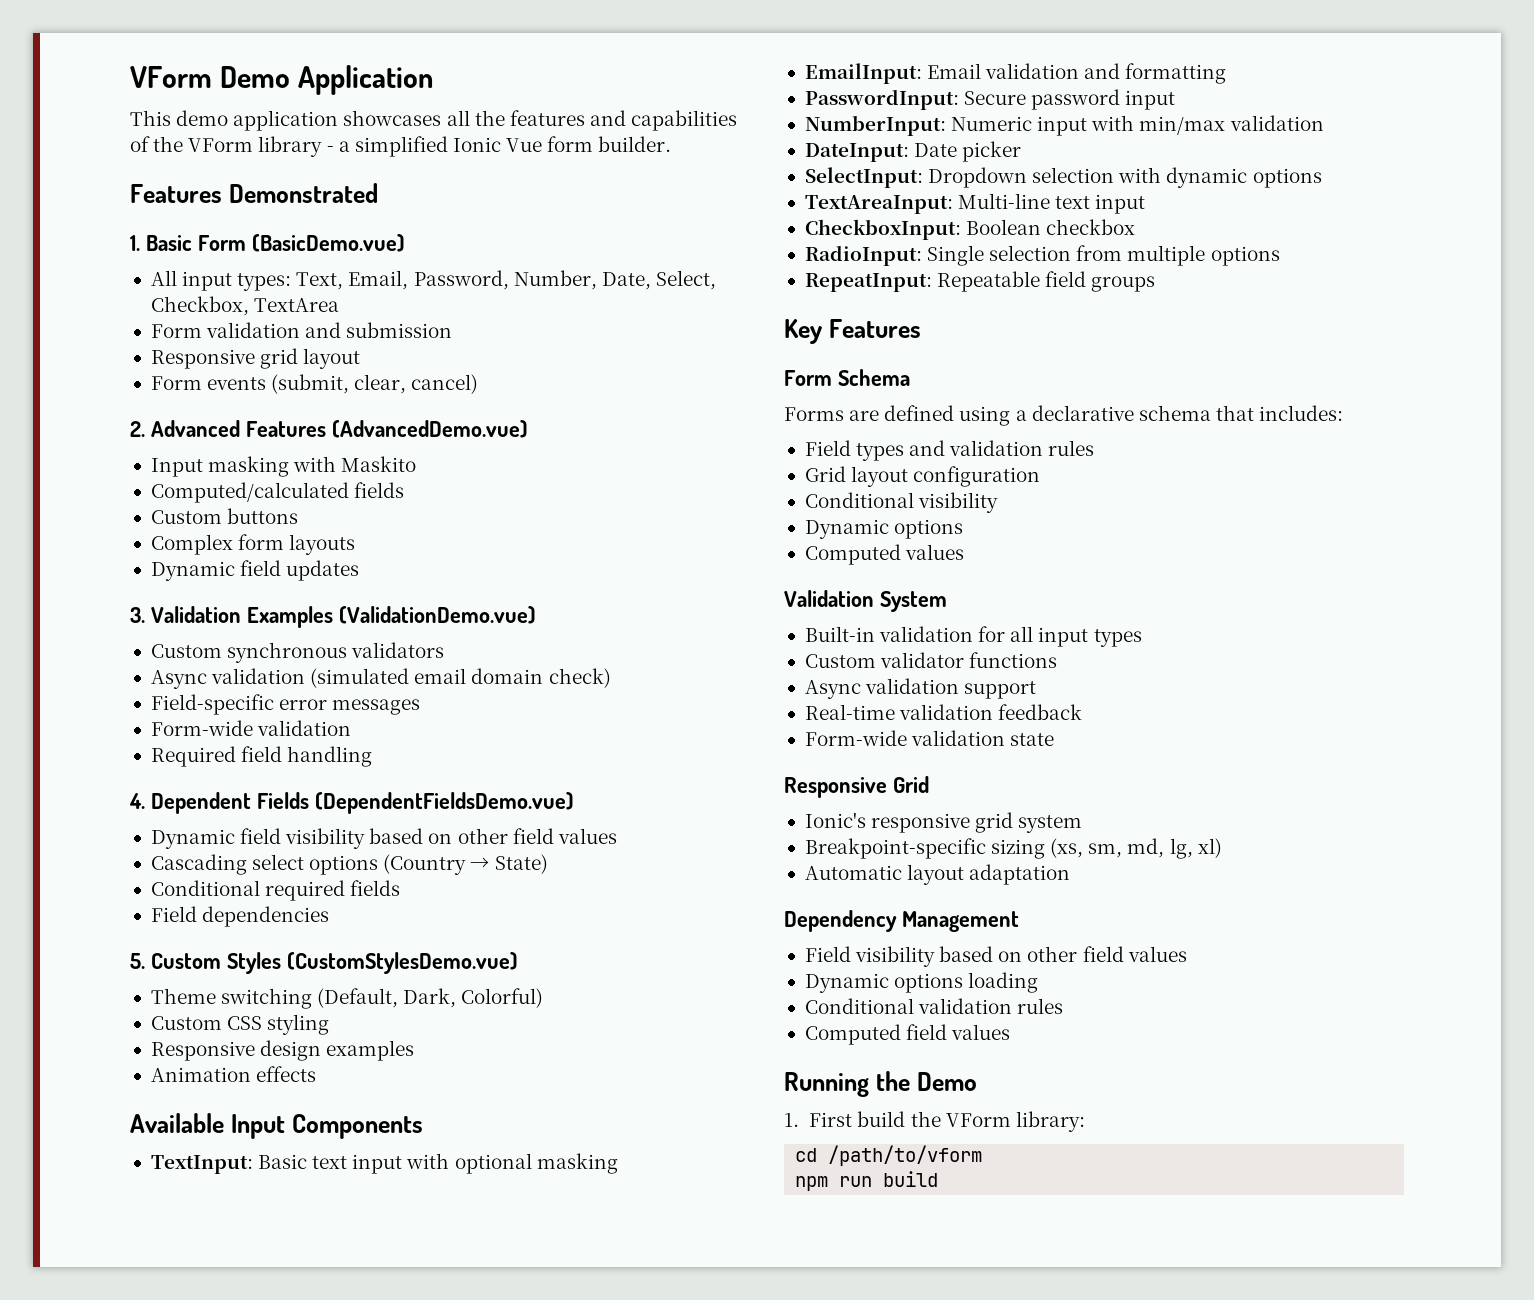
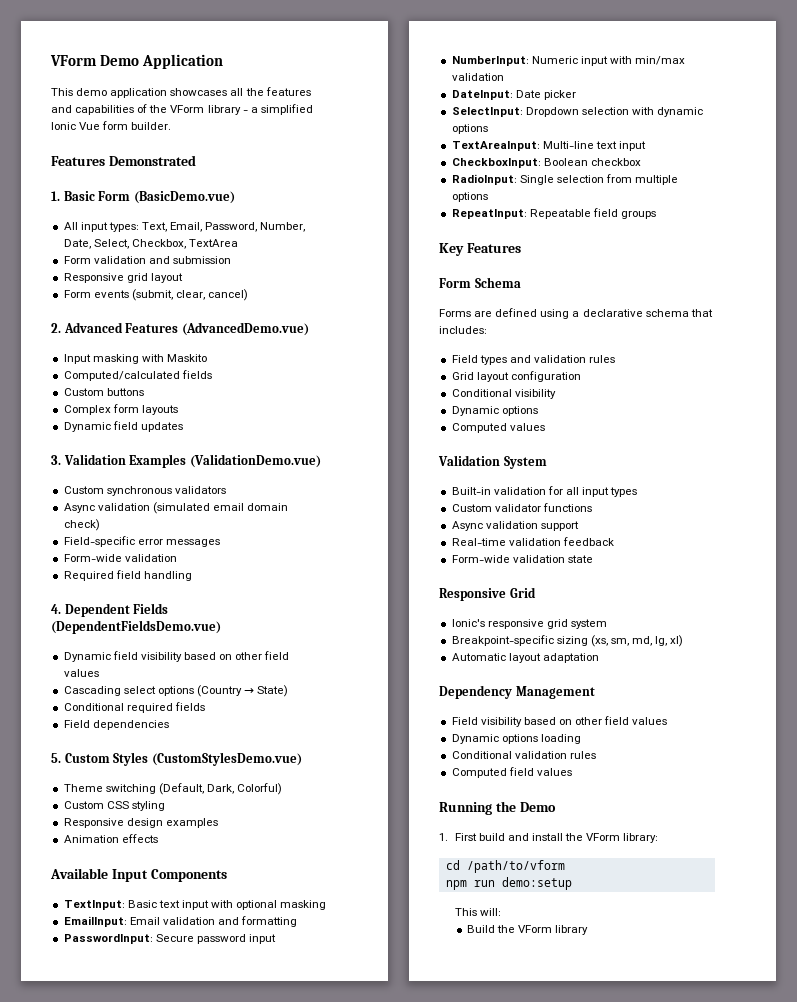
- 1. First build the VForm library:
+ 1. First build and install the VForm library:
- npm run build
+ npm run demo:setup
+ This will:
+ Build the VForm library

